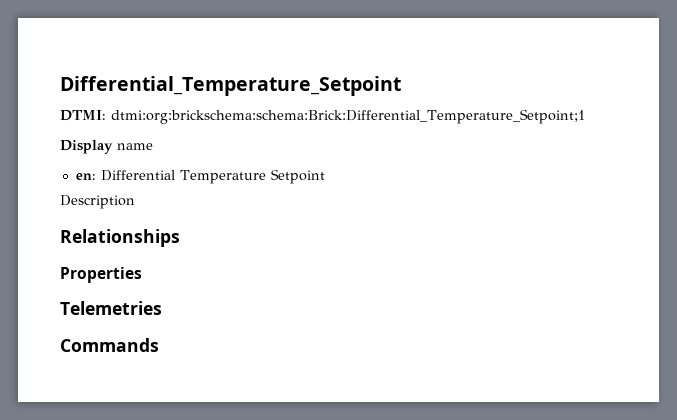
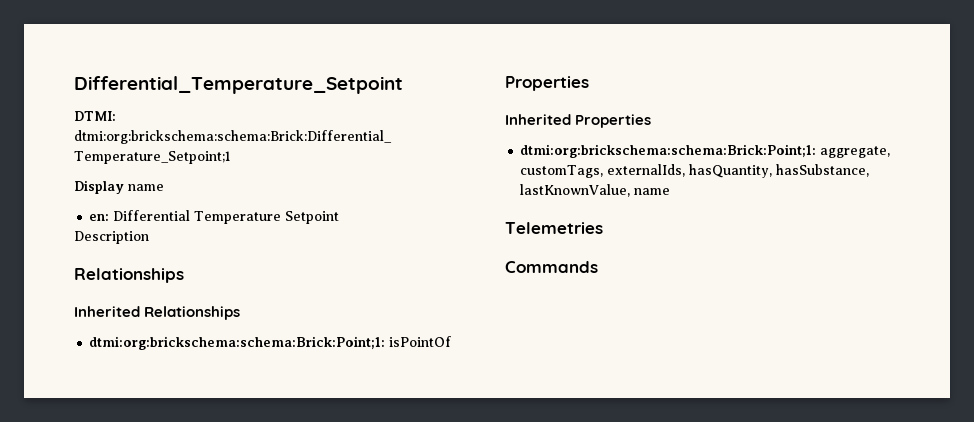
+ Inherited Relationships
+ dtmi:org:brickschema:schema:Brick:Point;1: isPointOf
  Properties
+ Inherited Properties
+ dtmi:org:brickschema:schema:Brick:Point;1: aggregate, customTags, externalIds, hasQuantity, hasSubstance, lastKnownValue, name

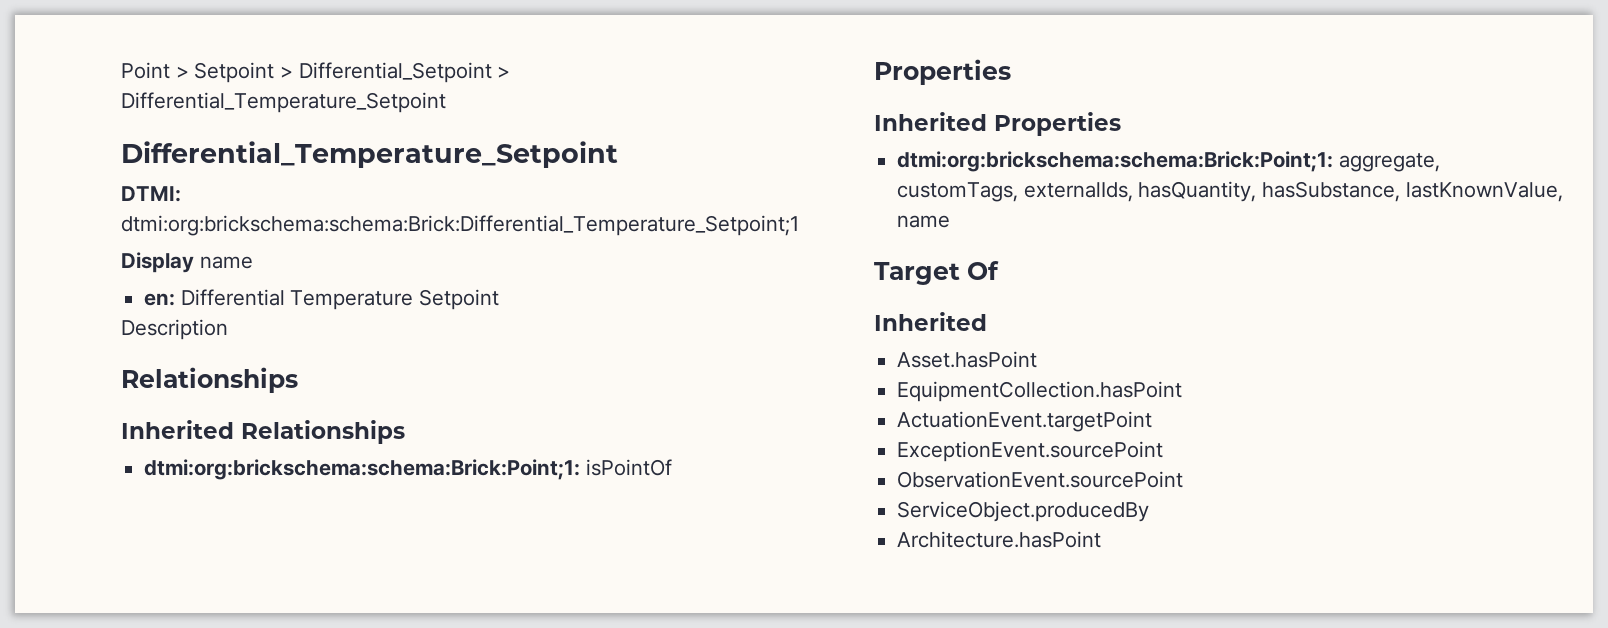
+ Point > Setpoint > Differential_Setpoint > Differential_Temperature_Setpoint
- Telemetries
- Commands
+ Target Of
+ Inherited
+ Asset.hasPoint
+ EquipmentCollection.hasPoint
+ ActuationEvent.targetPoint
+ ExceptionEvent.sourcePoint
+ ObservationEvent.sourcePoint
+ ServiceObject.producedBy
+ Architecture.hasPoint

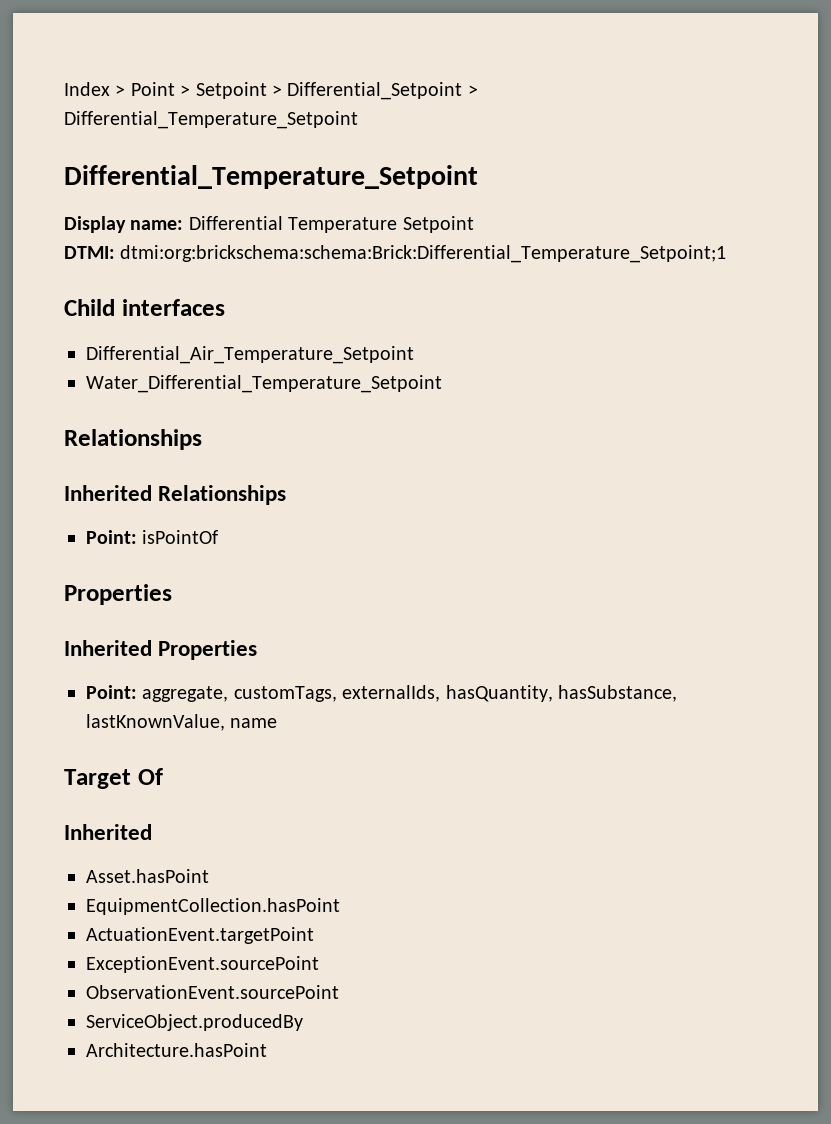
- Point > Setpoint > Differential_Setpoint > Differential_Temperature_Setpoint
+ Index > Point > Setpoint > Differential_Setpoint > Differential_Temperature_Setpoint
- DTMI: dtmi:org:brickschema:schema:Brick:Differential_Temperature_Setpoint;1
- Display name
- en: Differential Temperature Setpoint
+ Display name: Differential Temperature Setpoint
- Description
+ DTMI: dtmi:org:brickschema:schema:Brick:Differential_Temperature_Setpoint;1
+ Child interfaces
+ Differential_Air_Temperature_Setpoint
+ Water_Differential_Temperature_Setpoint
- dtmi:org:brickschema:schema:Brick:Point;1: isPointOf
+ Point: isPointOf
- dtmi:org:brickschema:schema:Brick:Point;1: aggregate, customTags, externalIds, hasQuantity, hasSubstance, lastKnownValue, name
+ Point: aggregate, customTags, externalIds, hasQuantity, hasSubstance, lastKnownValue, name

